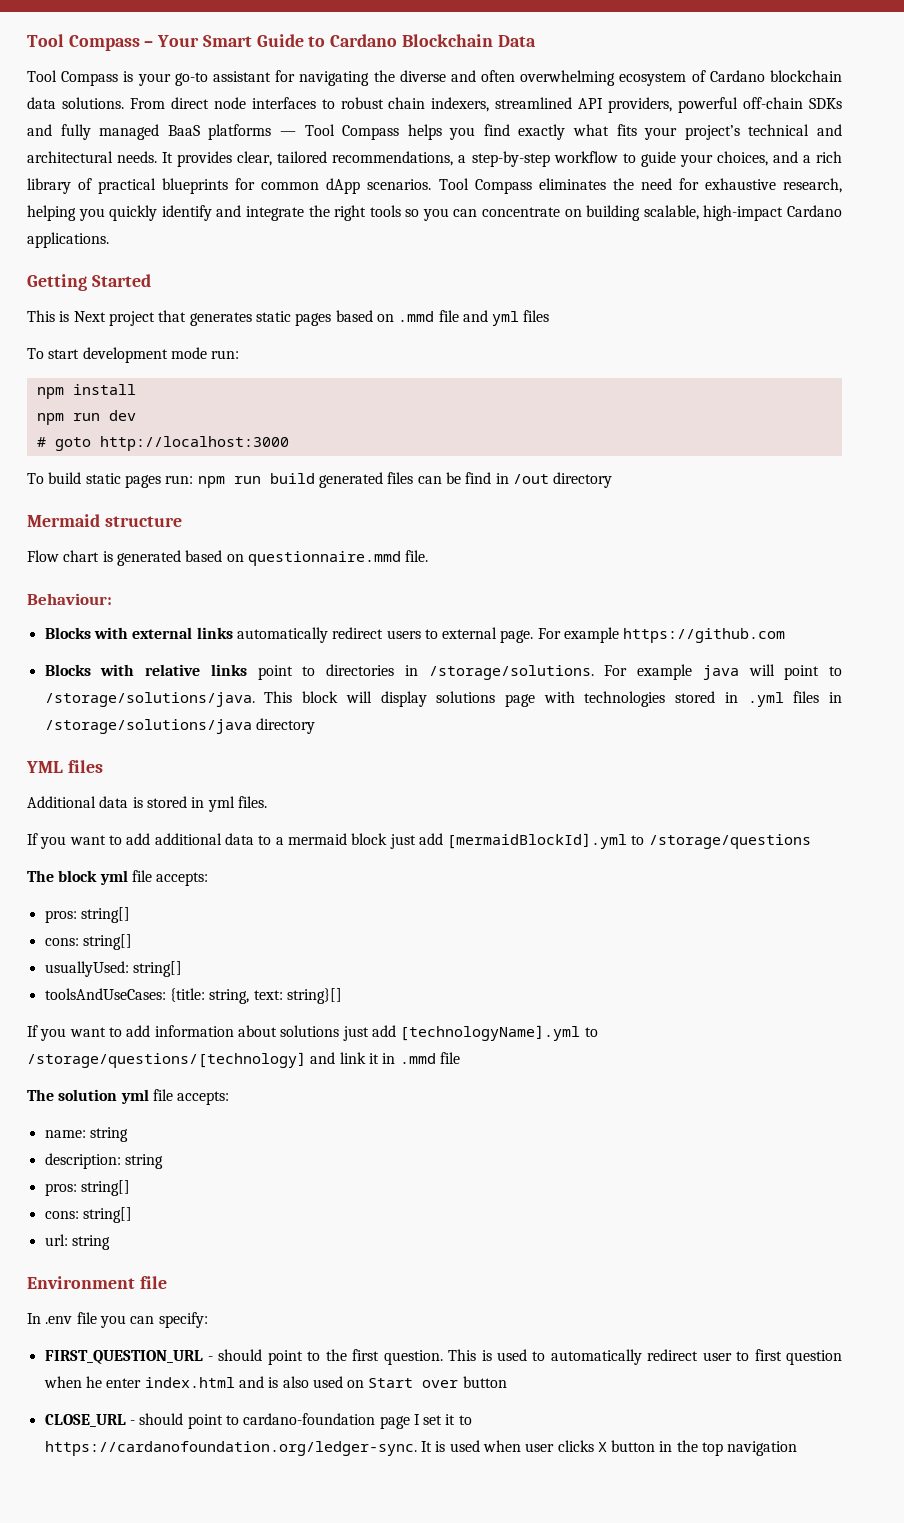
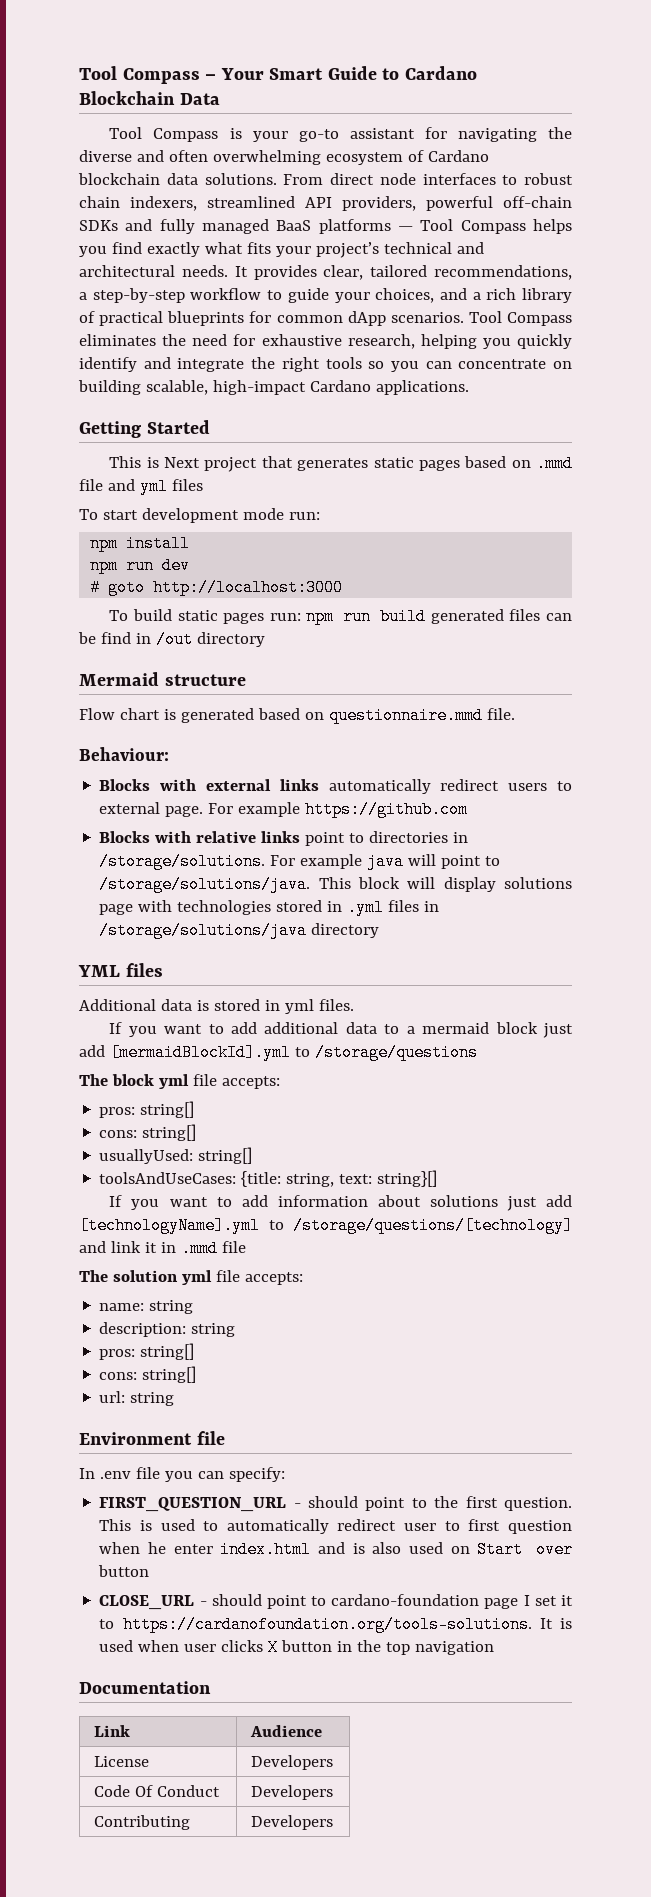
- CLOSE_URL - should point to cardano-foundation page I set it to https://cardanofoundation.org/ledger-sync. It is used when user clicks X button in the top navigation
+ CLOSE_URL - should point to cardano-foundation page I set it to https://cardanofoundation.org/tools-solutions. It is used when user clicks X button in the top navigation
+ Documentation
+ Link | Audience
+ License | Developers
+ Code Of Conduct | Developers
+ Contributing | Developers

